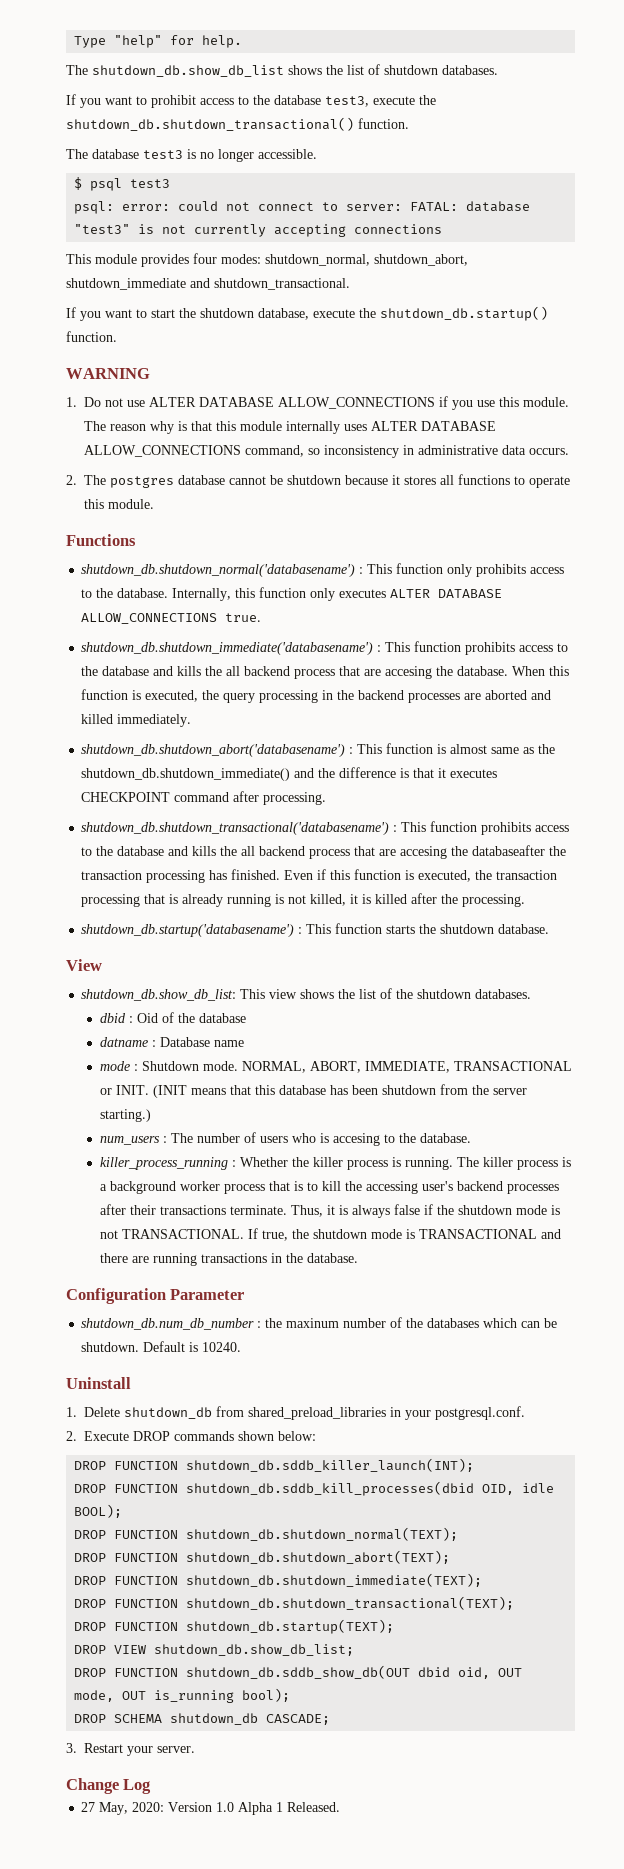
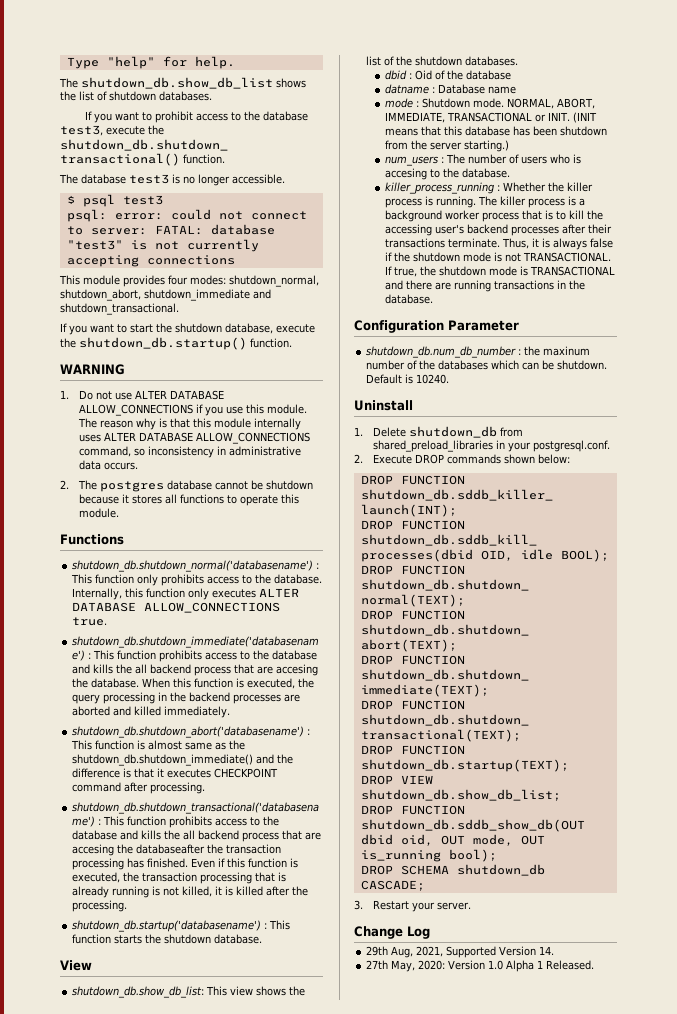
- 27 May, 2020: Version 1.0 Alpha 1 Released.
+ 29th Aug, 2021, Supported Version 14.
+ 27th May, 2020: Version 1.0 Alpha 1 Released.

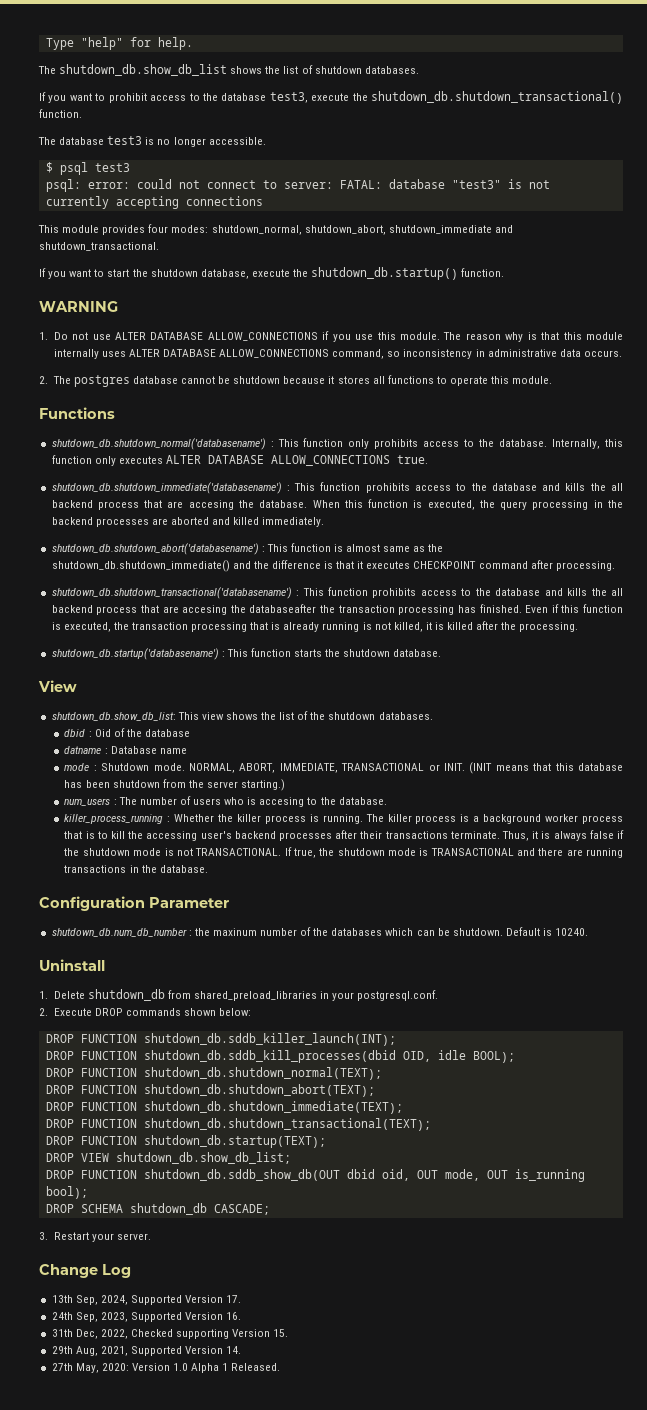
+ 13th Sep, 2024, Supported Version 17.
+ 24th Sep, 2023, Supported Version 16.
+ 31th Dec, 2022, Checked supporting Version 15.

